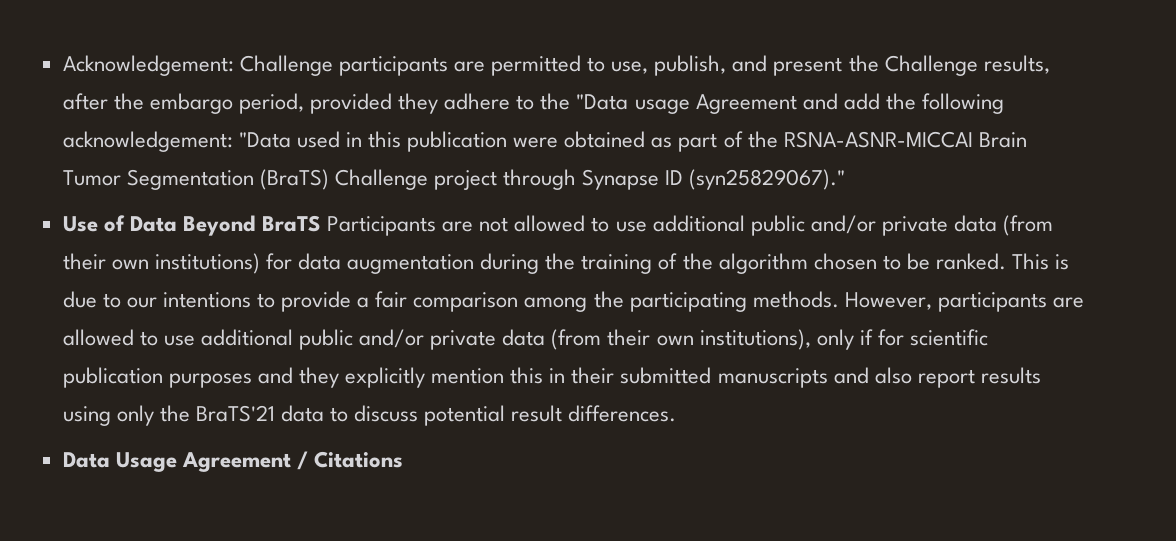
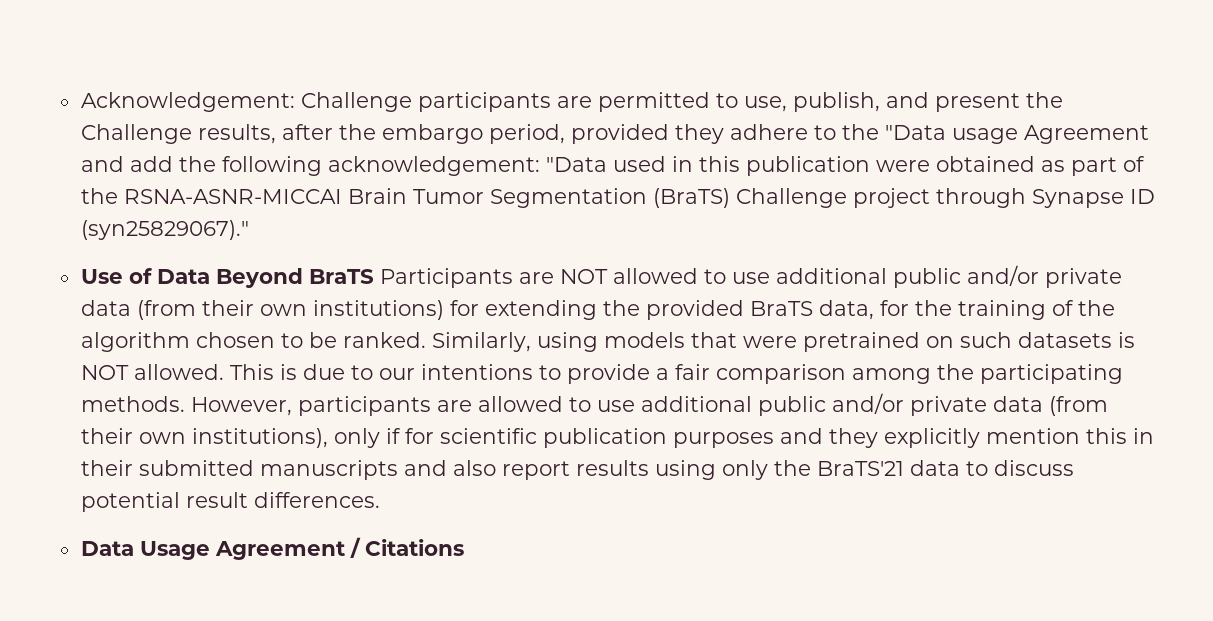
- Use of Data Beyond BraTS Participants are not allowed to use additional public and/or private data (from their own institutions) for data augmentation during the training of the algorithm chosen to be ranked.
+ Use of Data Beyond BraTS Participants are NOT allowed to use additional public and/or private data (from their own institutions) for extending the provided BraTS data, for the training of the algorithm chosen to be ranked.
+ Similarly, using models that were pretrained on such datasets is NOT allowed.

